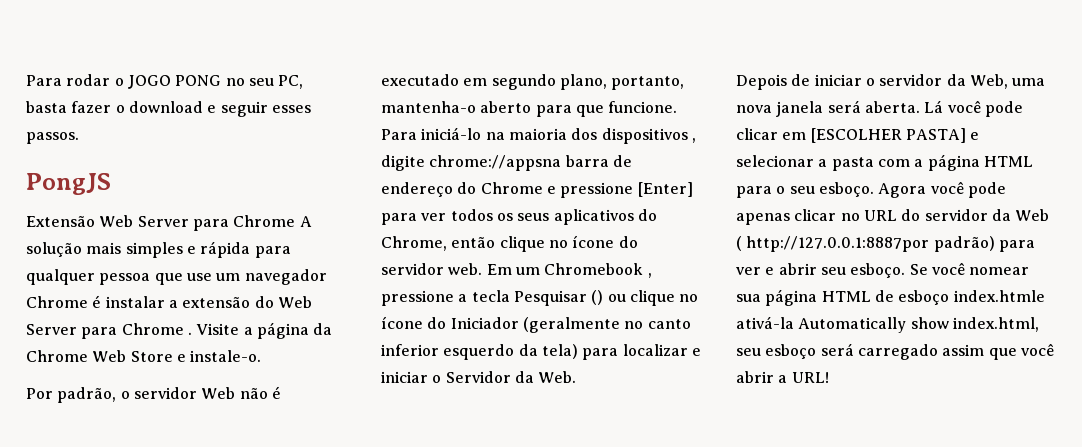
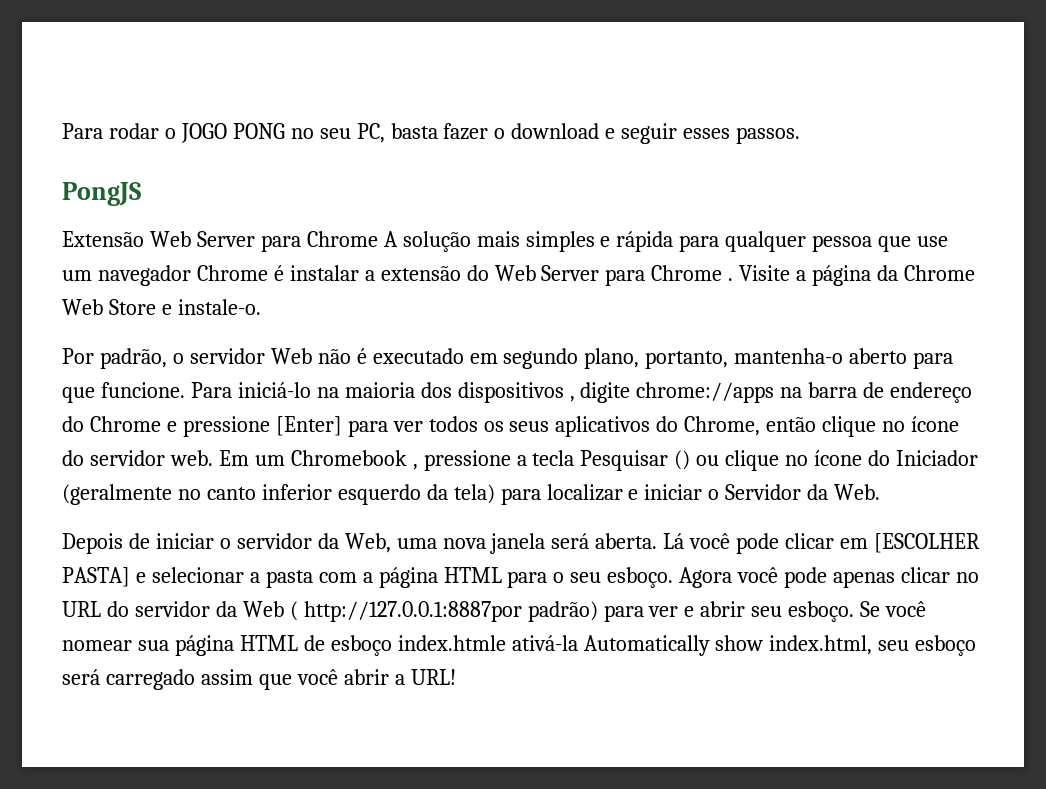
- Para iniciá-lo na maioria dos dispositivos , digite chrome://appsna barra de endereço do Chrome e pressione [Enter] para ver todos os seus aplicativos do Chrome, então clique no ícone do servidor web.
+ Para iniciá-lo na maioria dos dispositivos , digite chrome://apps na barra de endereço do Chrome e pressione [Enter] para ver todos os seus aplicativos do Chrome, então clique no ícone do servidor web.

